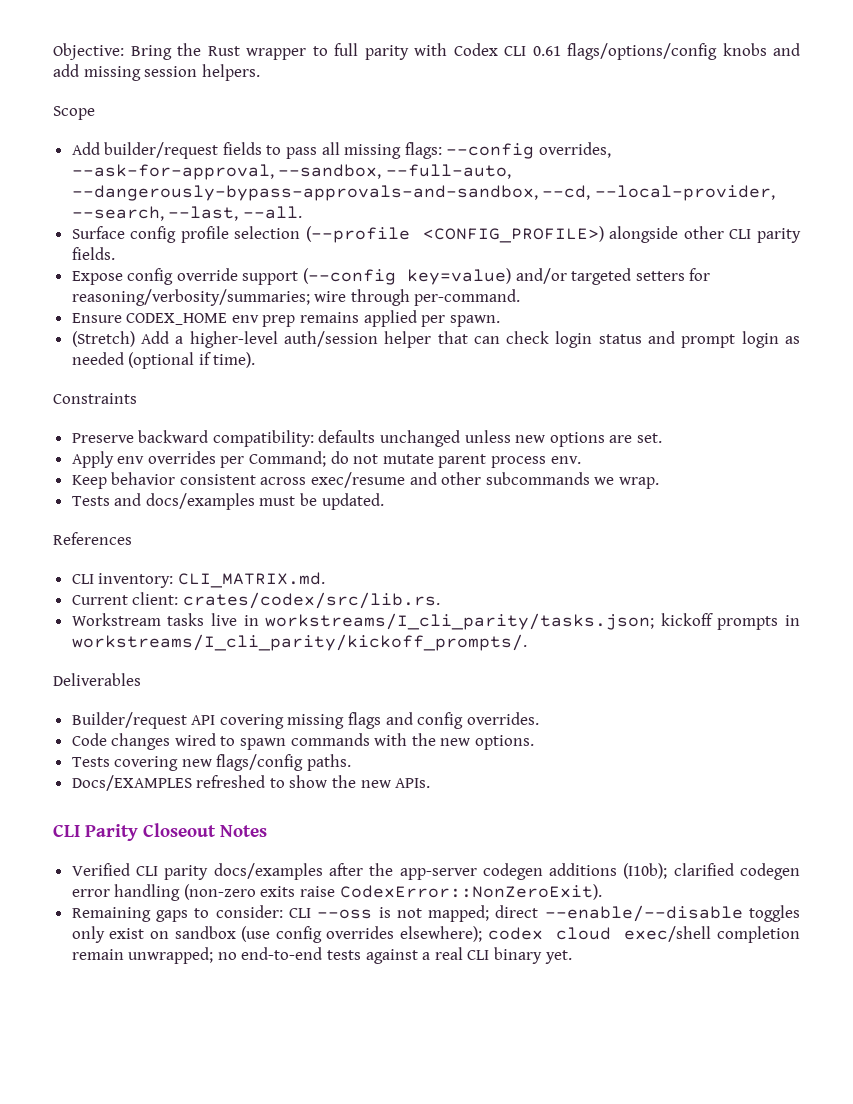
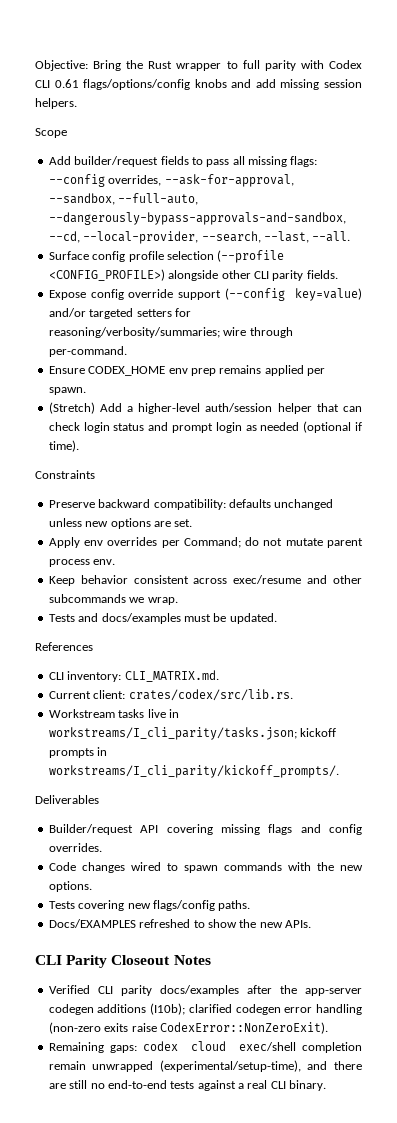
- Remaining gaps to consider: CLI --oss is not mapped; direct --enable/--disable toggles only exist on sandbox (use config overrides elsewhere); codex cloud exec/shell completion remain unwrapped; no end-to-end tests against a real CLI binary yet.
+ Remaining gaps: codex cloud exec/shell completion remain unwrapped (experimental/setup-time), and there are still no end-to-end tests against a real CLI binary.

